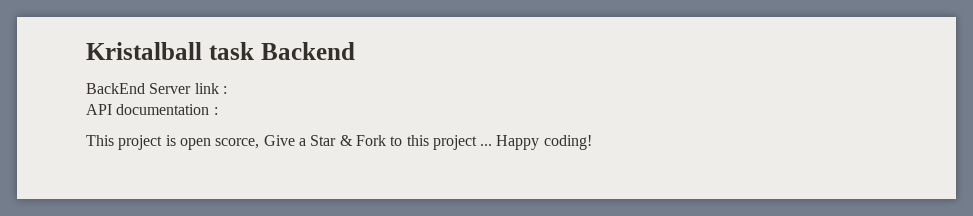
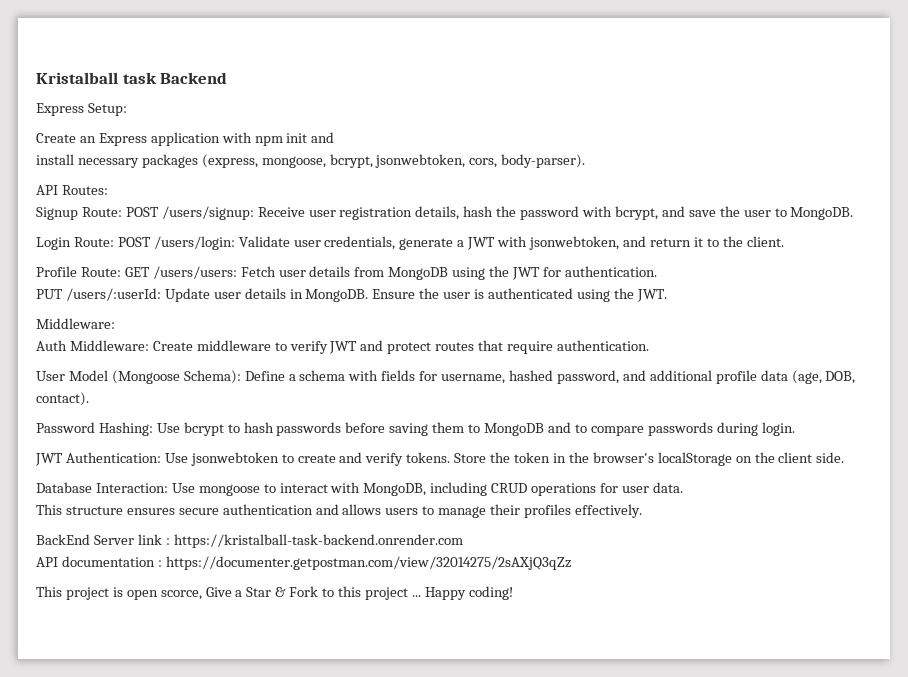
+ Express Setup:
+ Create an Express application with npm init and
+ install necessary packages (express, mongoose, bcrypt, jsonwebtoken, cors, body-parser).
+ API Routes:
+ Signup Route: POST /users/signup: Receive user registration details, hash the password with bcrypt, and save the user to MongoDB.
+ Login Route: POST /users/login: Validate user credentials, generate a JWT with jsonwebtoken, and return it to the client.
+ Profile Route: GET /users/users: Fetch user details from MongoDB using the JWT for authentication.
+ PUT /users/:userId: Update user details in MongoDB. Ensure the user is authenticated using the JWT.
+ Middleware:
+ Auth Middleware: Create middleware to verify JWT and protect routes that require authentication.
+ User Model (Mongoose Schema): Define a schema with fields for username, hashed password, and additional profile data (age, DOB, contact).
+ Password Hashing: Use bcrypt to hash passwords before saving them to MongoDB and to compare passwords during login.
+ JWT Authentication: Use jsonwebtoken to create and verify tokens. Store the token in the browser's localStorage on the client side.
+ Database Interaction: Use mongoose to interact with MongoDB, including CRUD operations for user data.
+ This structure ensures secure authentication and allows users to manage their profiles effectively.
- BackEnd Server link :
+ BackEnd Server link : https://kristalball-task-backend.onrender.com
- API documentation :
+ API documentation : https://documenter.getpostman.com/view/32014275/2sAXjQ3qZz

